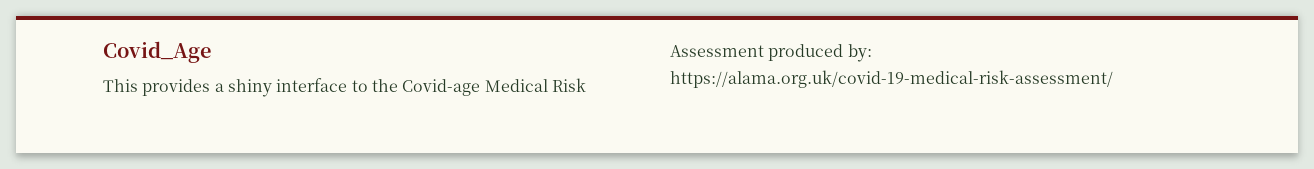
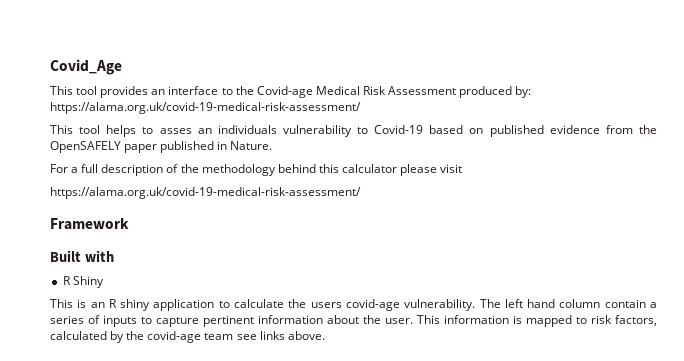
- This provides a shiny interface to the Covid-age Medical Risk Assessment produced by: https://alama.org.uk/covid-19-medical-risk-assessment/
+ This tool provides an interface to the Covid-age Medical Risk Assessment produced by: https://alama.org.uk/covid-19-medical-risk-assessment/
+ This tool helps to asses an individuals vulnerability to Covid-19 based on published evidence from the OpenSAFELY paper published in Nature.
+ For a full description of the methodology behind this calculator please visit
+ https://alama.org.uk/covid-19-medical-risk-assessment/
+ Framework
+ Built with
+ R Shiny
+ This is an R shiny application to calculate the users covid-age vulnerability. The left hand column contain a series of inputs to capture pertinent information about the user. This information is mapped to risk factors, calculated by the covid-age team see links above.

